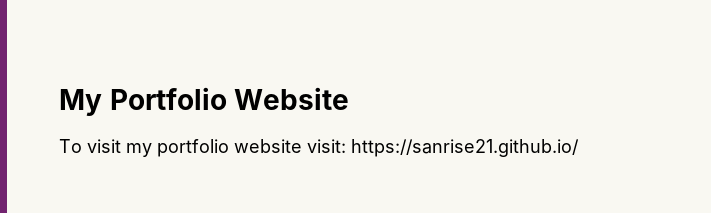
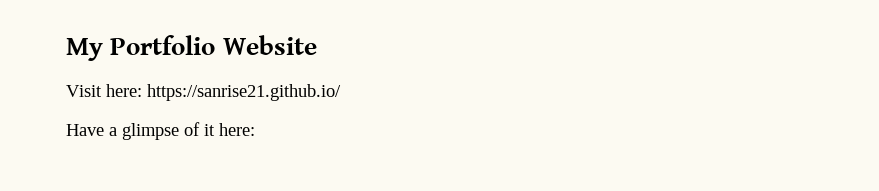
- To visit my portfolio website visit: https://sanrise21.github.io/
+ Visit here: https://sanrise21.github.io/
+ Have a glimpse of it here:

